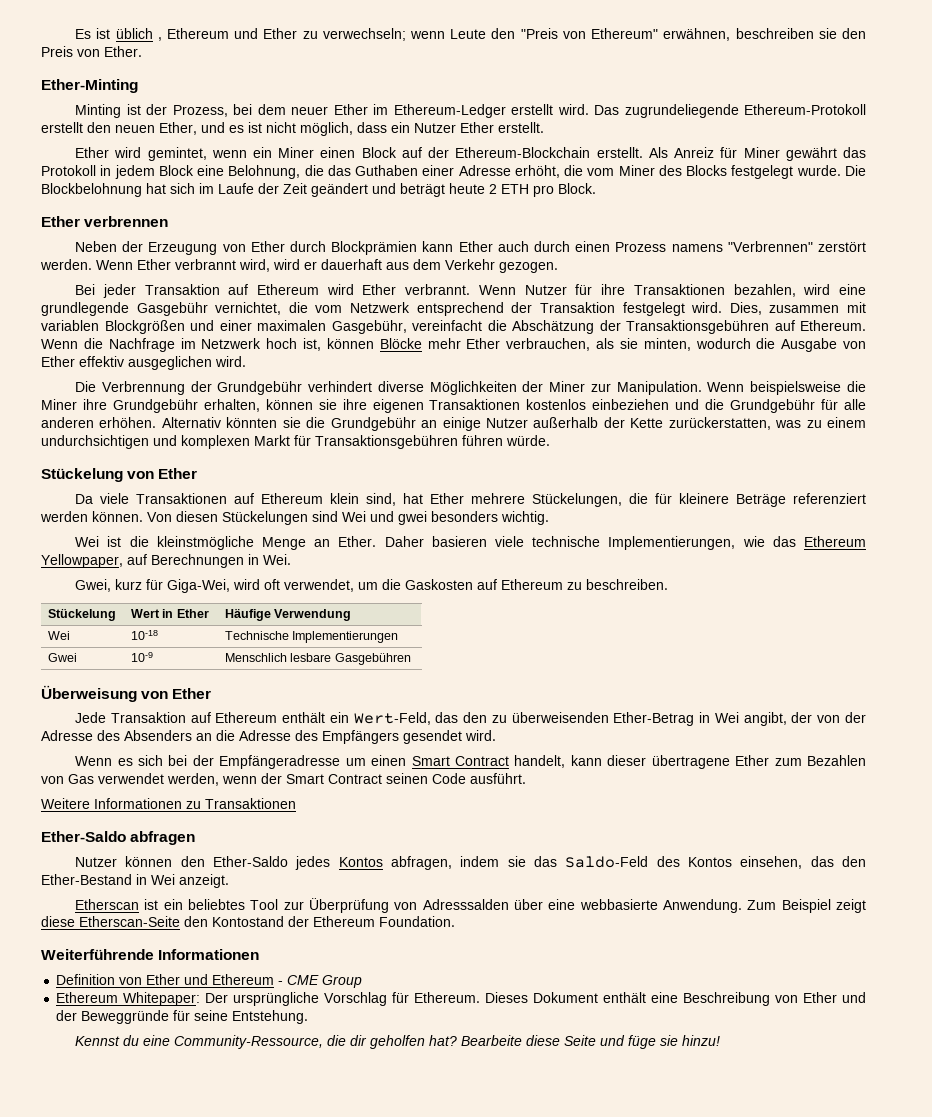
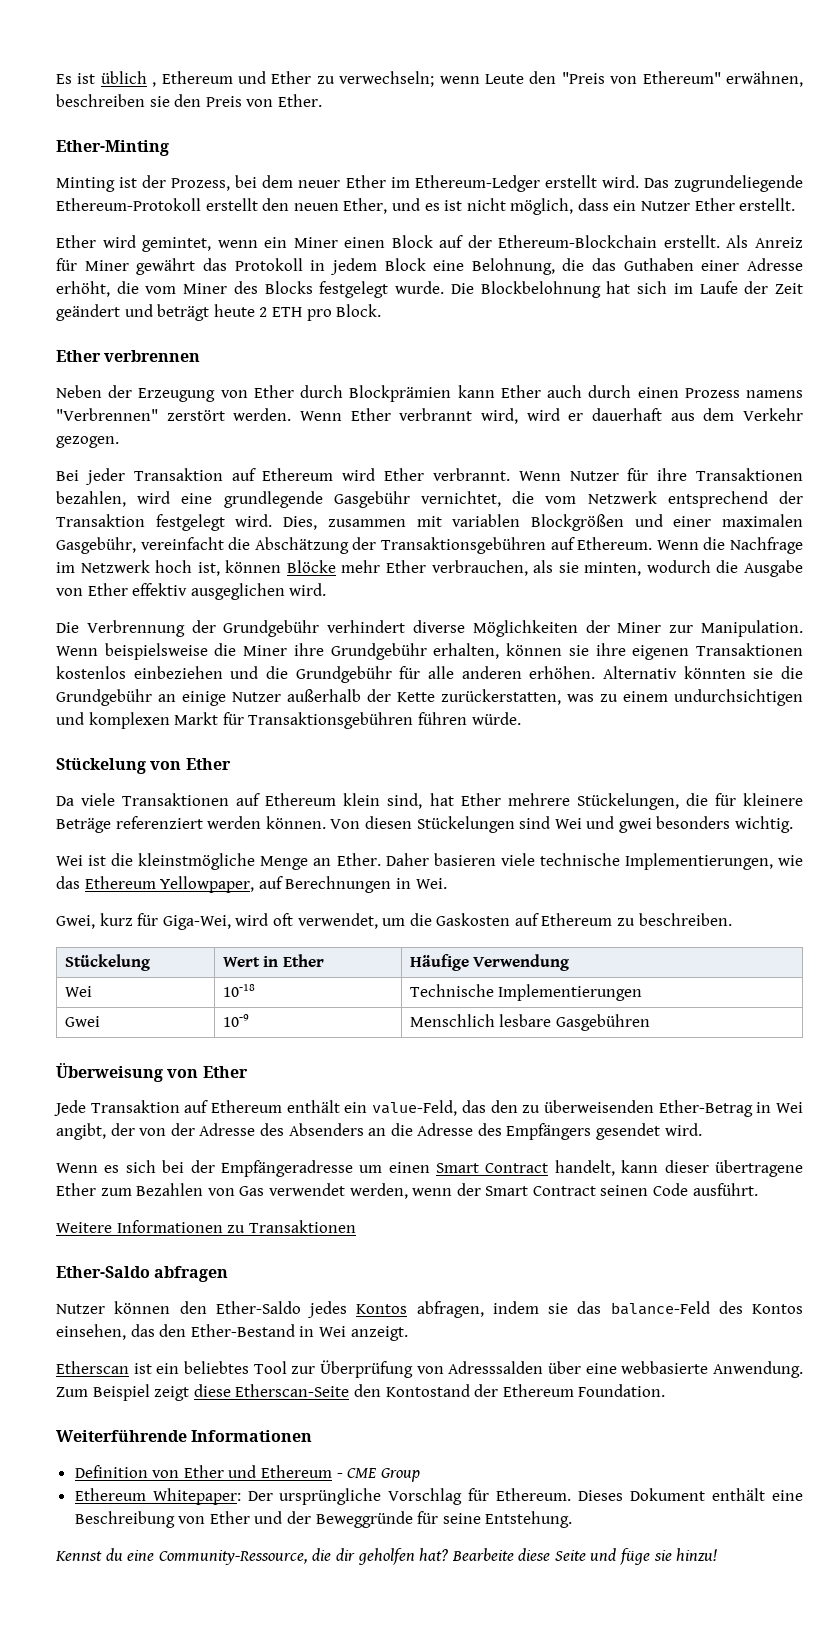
- Jede Transaktion auf Ethereum enthält ein Wert-Feld, das den zu überweisenden Ether-Betrag in Wei angibt, der von der Adresse des Absenders an die Adresse des Empfängers gesendet wird.
+ Jede Transaktion auf Ethereum enthält ein value-Feld, das den zu überweisenden Ether-Betrag in Wei angibt, der von der Adresse des Absenders an die Adresse des Empfängers gesendet wird.
- Nutzer können den Ether-Saldo jedes Kontos abfragen, indem sie das Saldo-Feld des Kontos einsehen, das den Ether-Bestand in Wei anzeigt.
+ Nutzer können den Ether-Saldo jedes Kontos abfragen, indem sie das balance-Feld des Kontos einsehen, das den Ether-Bestand in Wei anzeigt.

